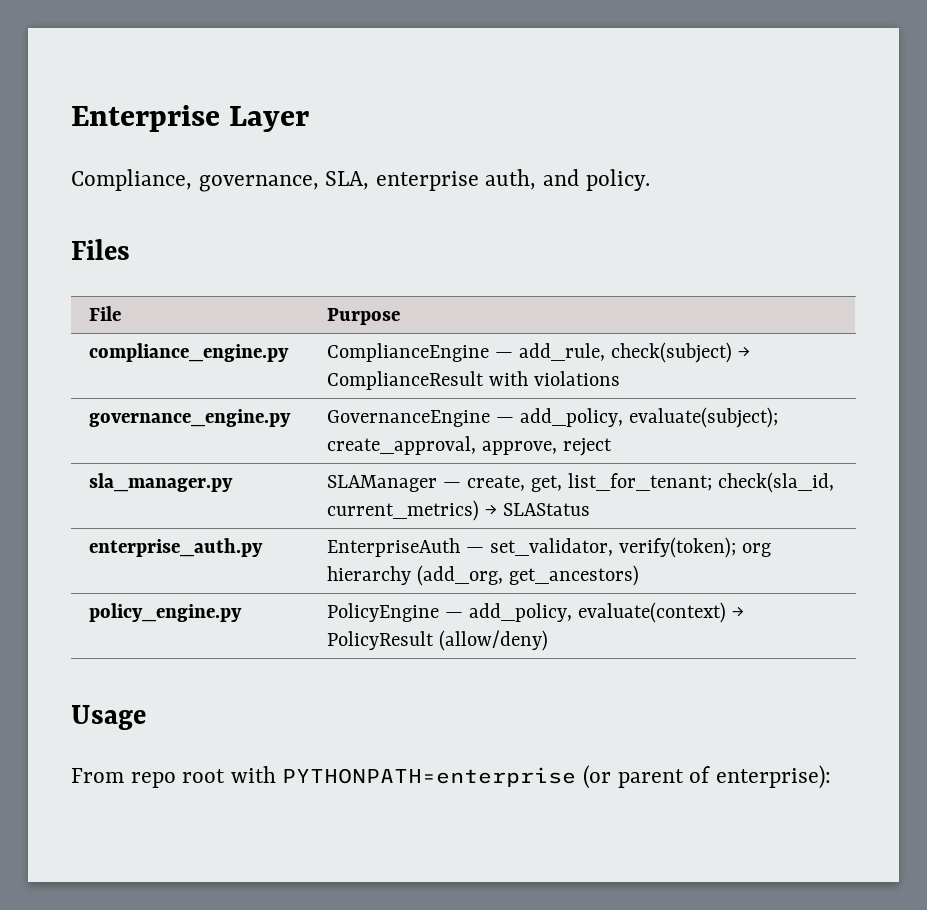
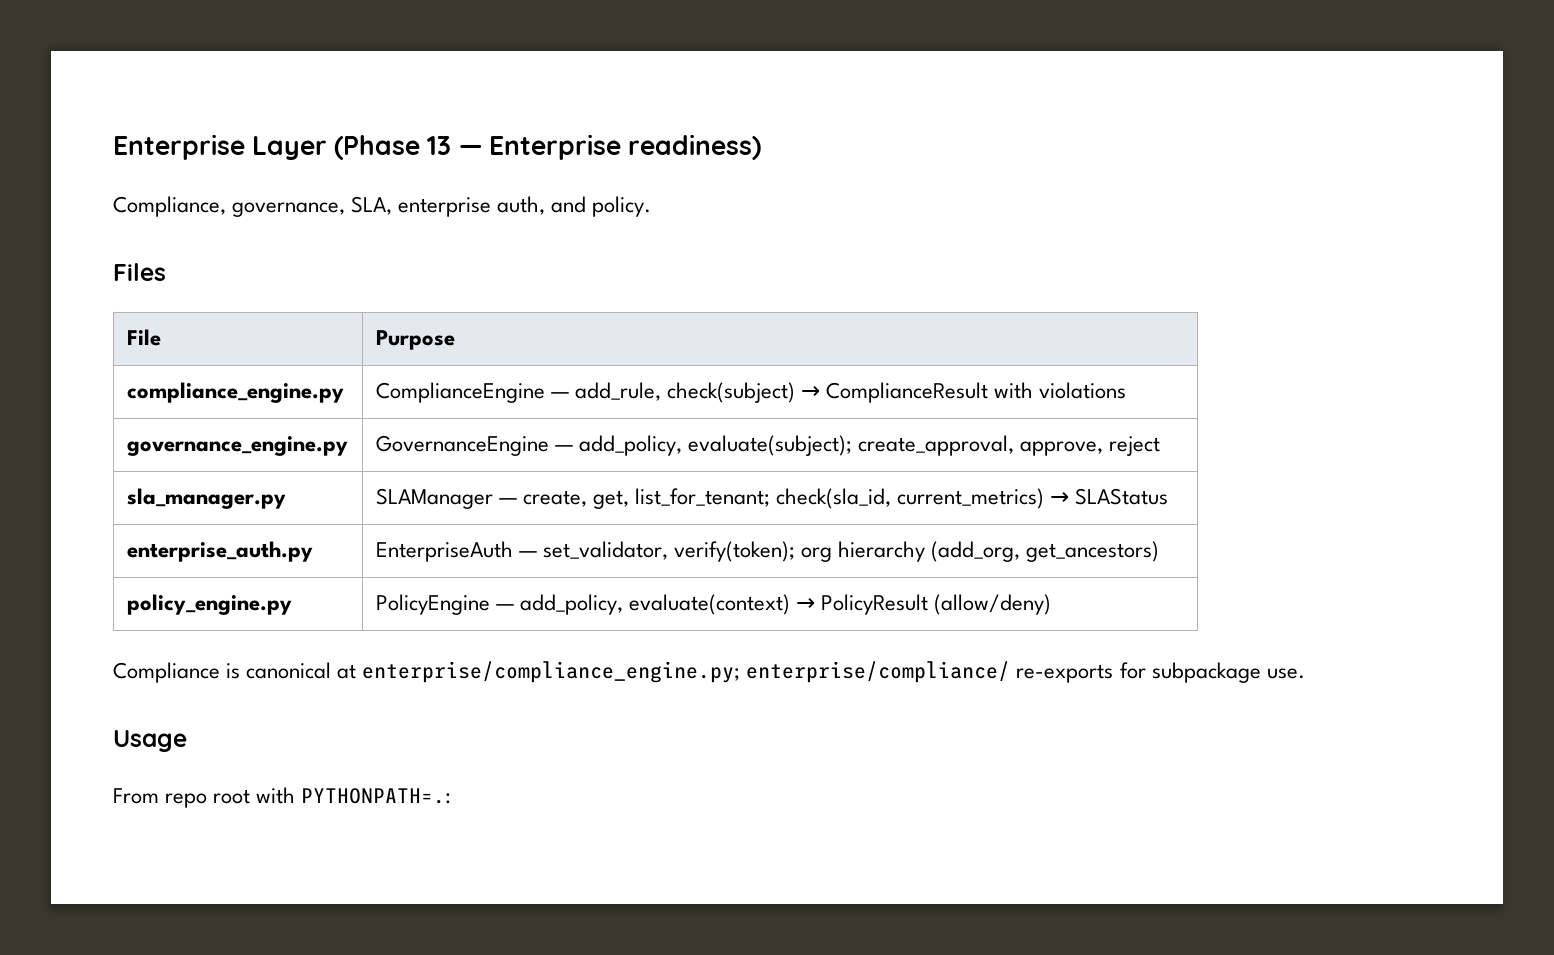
- Enterprise Layer
+ Enterprise Layer (Phase 13 — Enterprise readiness)
+ Compliance is canonical at enterprise/compliance_engine.py; enterprise/compliance/ re-exports for subpackage use.
- From repo root with PYTHONPATH=enterprise (or parent of enterprise):
+ From repo root with PYTHONPATH=.:

